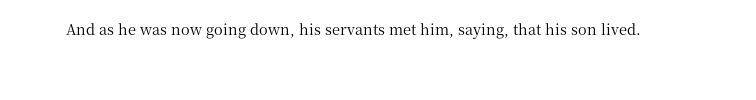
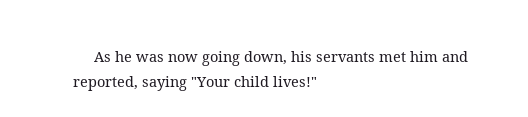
- And as he was now going down, his servants met him, saying, that his son lived.
+ As he was now going down, his servants met him and reported, saying "Your child lives!"

